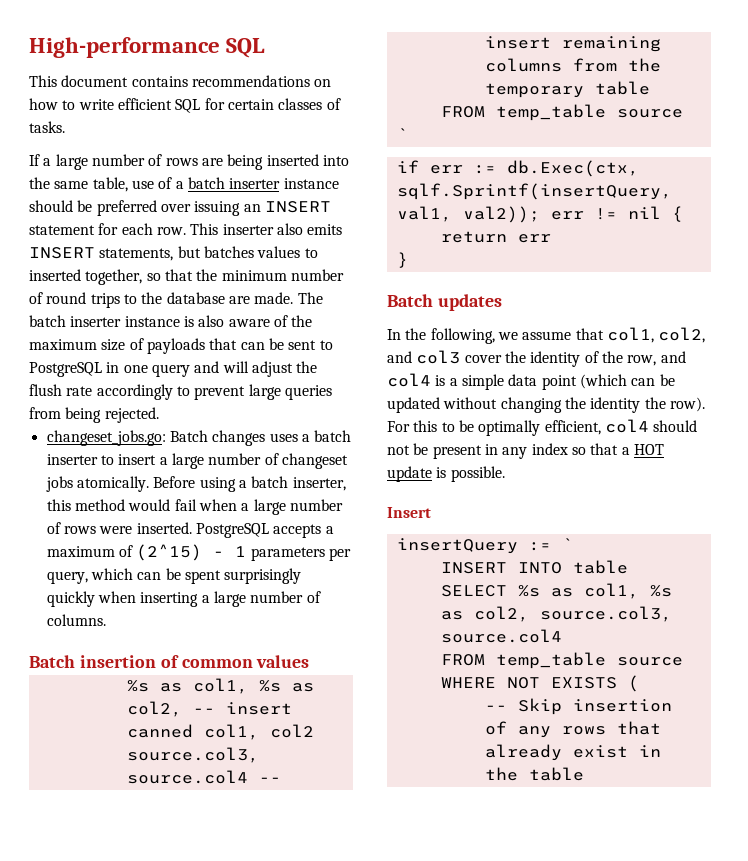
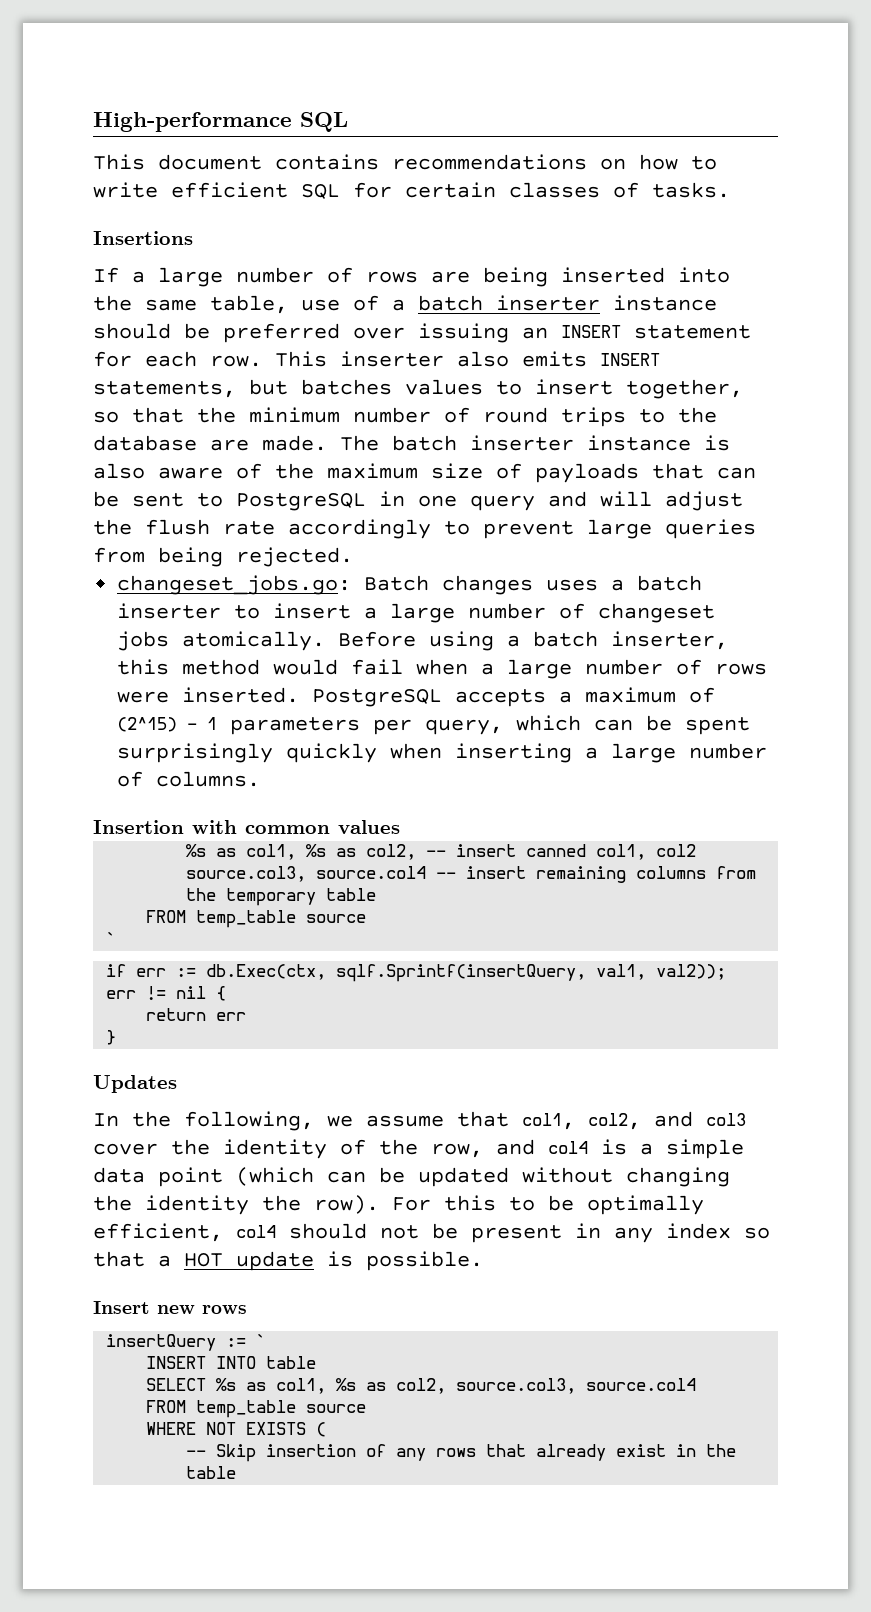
+ Insertions
- This inserter also emits INSERT statements, but batches values to inserted together, so that the minimum number of round trips to the database are made.
+ This inserter also emits INSERT statements, but batches values to insert together, so that the minimum number of round trips to the database are made.
- Batch insertion of common values
+ Insertion with common values
- Batch updates
+ Updates
- Insert
+ Insert new rows

